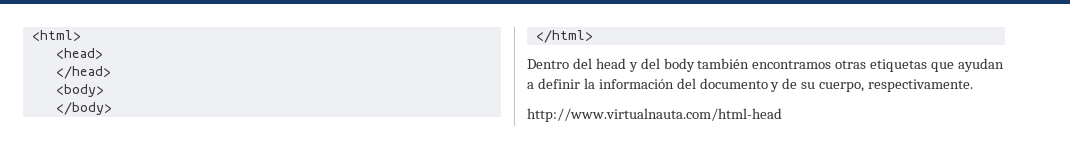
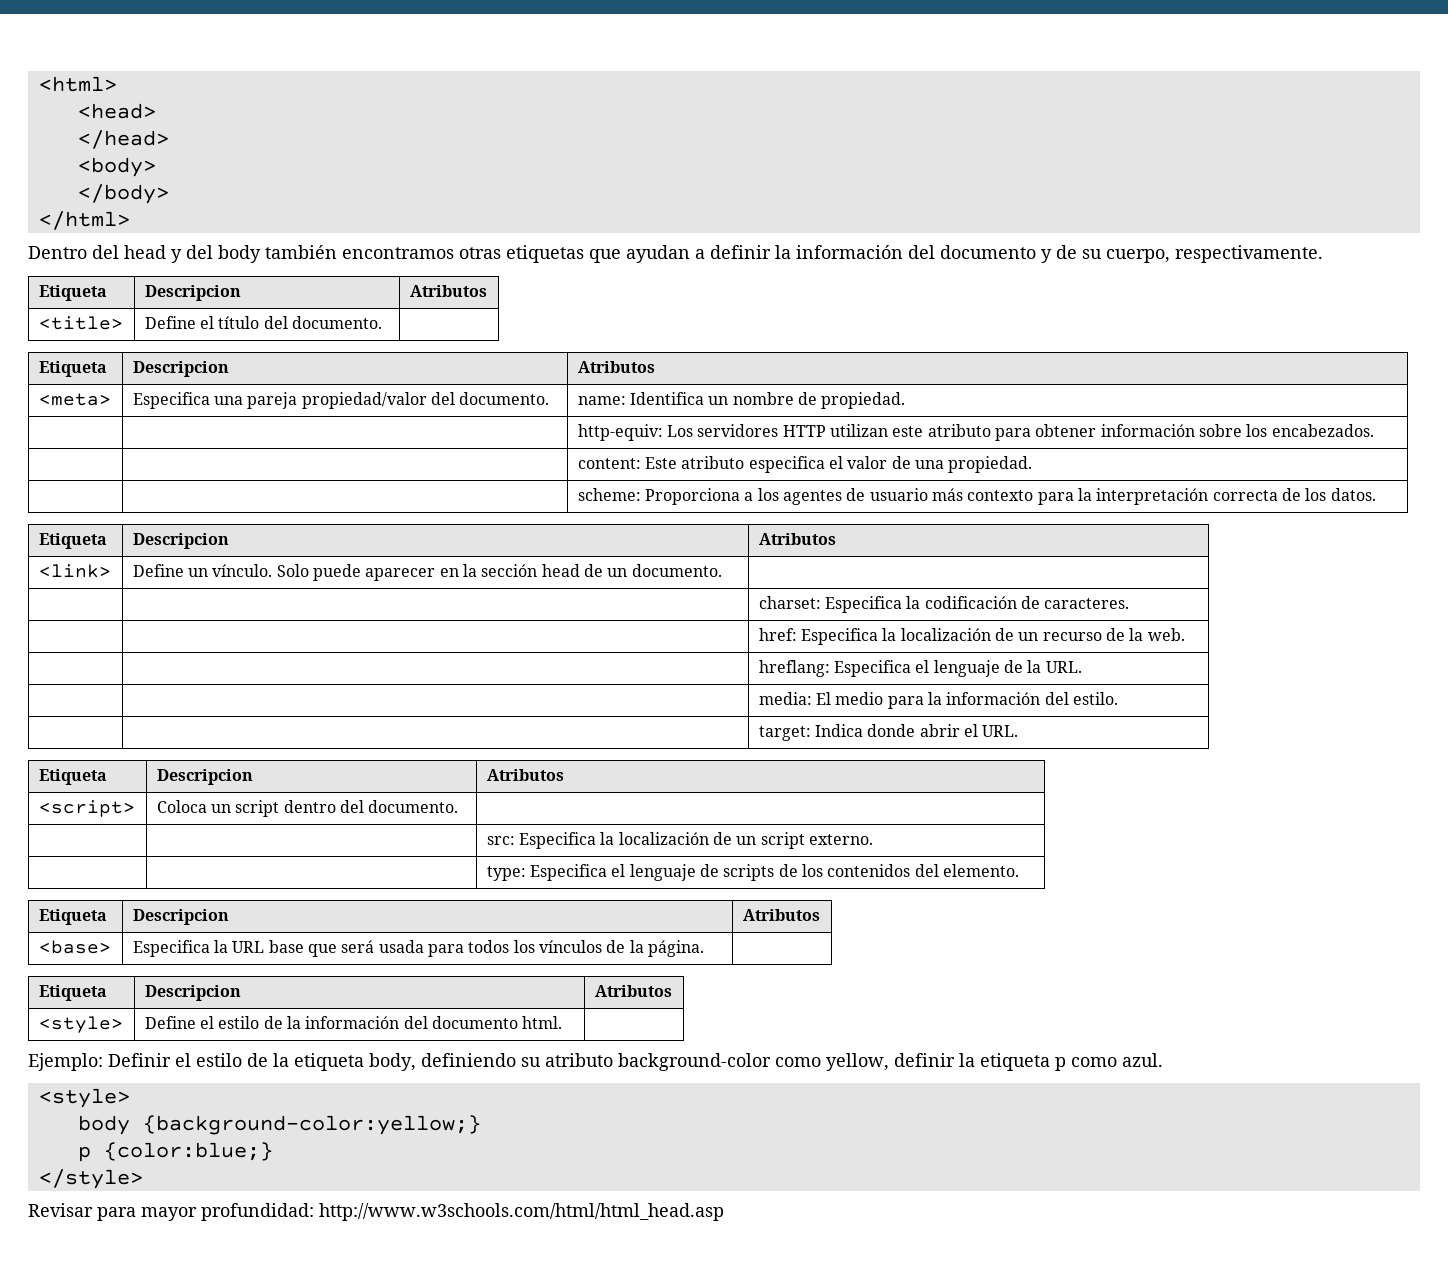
  Dentro del head y del body también encontramos otras etiquetas que ayudan a definir la información del documento y de su cuerpo, respectivamente.
- http://www.virtualnauta.com/html-head
+ Etiqueta | Descripcion | Atributos
+ <title> | Define el título del documento. |
+ Etiqueta | Descripcion | Atributos
+ <meta> | Especifica una pareja propiedad/valor del documento. | name: Identifica un nombre de propiedad.
+ | | http-equiv: Los servidores HTTP utilizan este atributo para obtener información sobre los encabezados.
+ | | content: Este atributo especifica el valor de una propiedad.
+ | | scheme: Proporciona a los agentes de usuario más contexto para la interpretación correcta de los datos.
+ Etiqueta | Descripcion | Atributos
+ <link> | Define un vínculo. Solo puede aparecer en la sección head de un documento. |
+ | | charset: Especifica la codificación de caracteres.
+ | | href: Especifica la localización de un recurso de la web.
+ | | hreflang: Especifica el lenguaje de la URL.
+ | | media: El medio para la información del estilo.
+ | | target: Indica donde abrir el URL.
+ Etiqueta | Descripcion | Atributos
+ <script> | Coloca un script dentro del documento. |
+ | | src: Especifica la localización de un script externo.
+ | | type: Especifica el lenguaje de scripts de los contenidos del elemento.
+ Etiqueta | Descripcion | Atributos
+ <base> | Especifica la URL base que será usada para todos los vínculos de la página. |
+ Etiqueta | Descripcion | Atributos
+ <style> | Define el estilo de la información del documento html. |
+ Ejemplo: Definir el estilo de la etiqueta body, definiendo su atributo background-color como yellow, definir la etiqueta p como azul.
+ <style>
+ body {background-color:yellow;}
+ p {color:blue;}
+ </style>
+ Revisar para mayor profundidad: http://www.w3schools.com/html/html_head.asp

